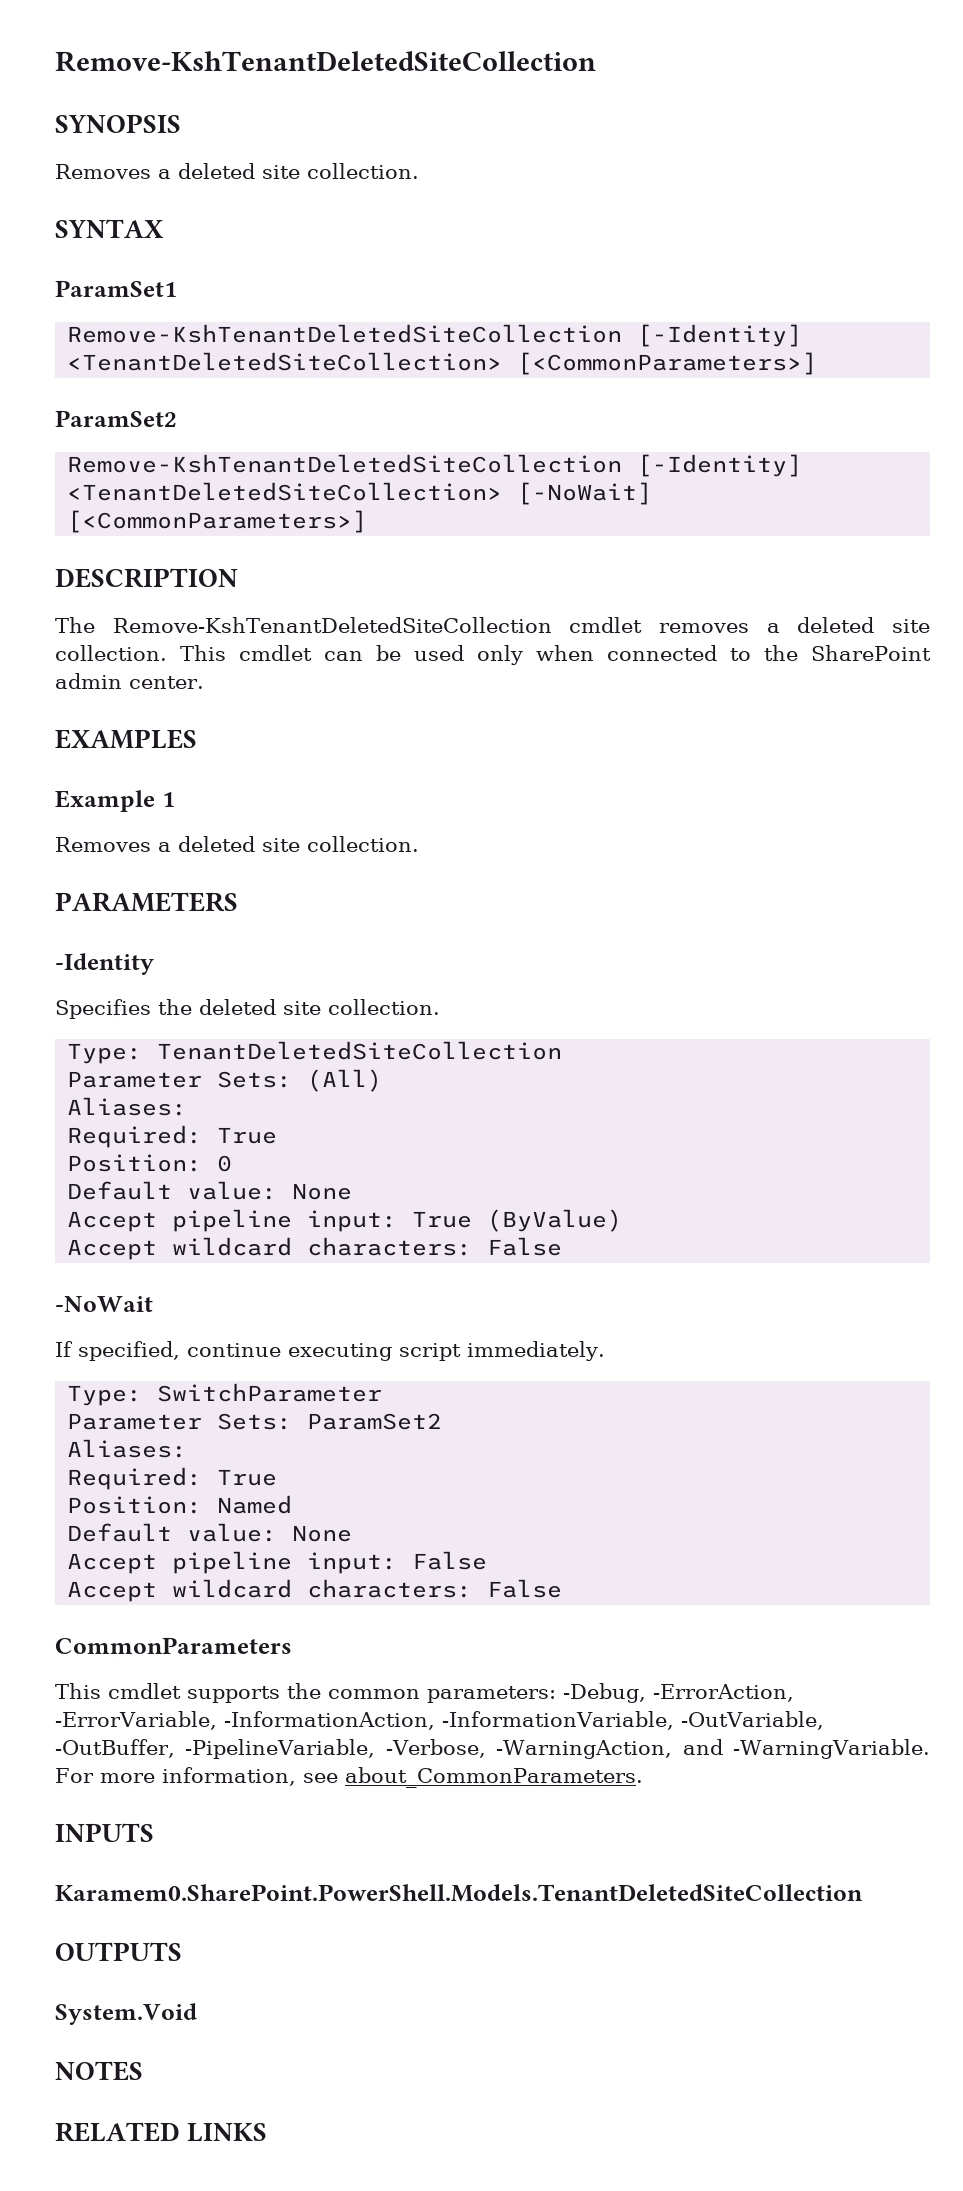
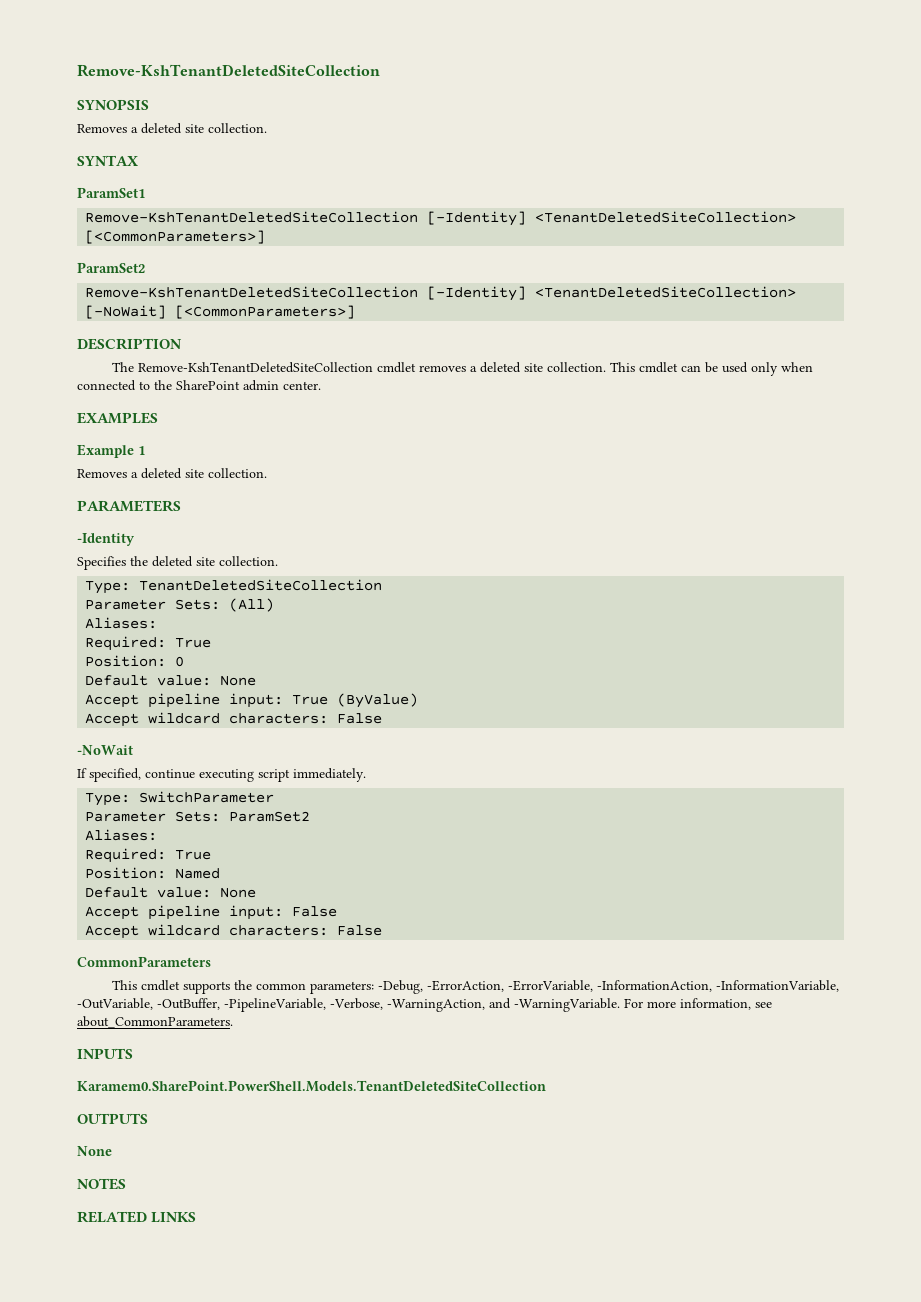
  OUTPUTS
- System.Void
+ None

